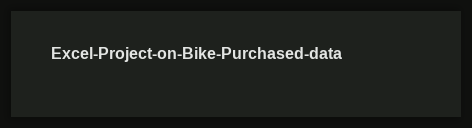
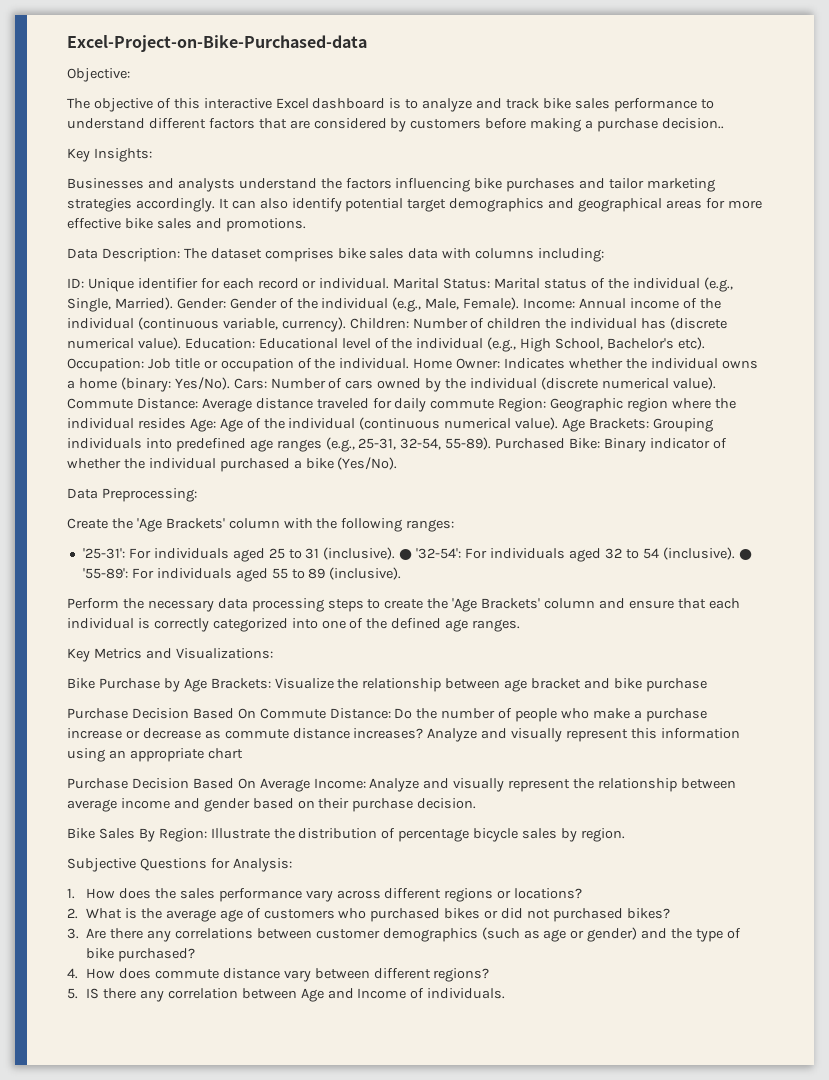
+ Objective:
+ The objective of this interactive Excel dashboard is to analyze and track bike sales performance to understand different factors that are considered by customers before making a purchase decision..
+ Key Insights:
+ Businesses and analysts understand the factors influencing bike purchases and tailor marketing strategies accordingly. It can also identify potential target demographics and geographical areas for more effective bike sales and promotions.
+ Data Description: The dataset comprises bike sales data with columns including:
+ ID: Unique identifier for each record or individual. Marital Status: Marital status of the individual (e.g., Single, Married). Gender: Gender of the individual (e.g., Male, Female). Income: Annual income of the individual (continuous variable, currency). Children: Number of children the individual has (discrete numerical value). Education: Educational level of the individual (e.g., High School, Bachelor's etc). Occupation: Job title or occupation of the individual. Home Owner: Indicates whether the individual owns a home (binary: Yes/No). Cars: Number of cars owned by the individual (discrete numerical value). Commute Distance: Average distance traveled for daily commute Region: Geographic region where the individual resides Age: Age of the individual (continuous numerical value). Age Brackets: Grouping individuals into predefined age ranges (e.g., 25-31, 32-54, 55-89). Purchased Bike: Binary indicator of whether the individual purchased a bike (Yes/No).
+ Data Preprocessing:
+ Create the 'Age Brackets' column with the following ranges:
+ '25-31': For individuals aged 25 to 31 (inclusive). ● '32-54': For individuals aged 32 to 54 (inclusive). ● '55-89': For individuals aged 55 to 89 (inclusive).
+ Perform the necessary data processing steps to create the 'Age Brackets' column and ensure that each individual is correctly categorized into one of the defined age ranges.
+ Key Metrics and Visualizations:
+ Bike Purchase by Age Brackets: Visualize the relationship between age bracket and bike purchase
+ Purchase Decision Based On Commute Distance: Do the number of people who make a purchase increase or decrease as commute distance increases? Analyze and visually represent this information using an appropriate chart
+ Purchase Decision Based On Average Income: Analyze and visually represent the relationship between average income and gender based on their purchase decision.
+ Bike Sales By Region: Illustrate the distribution of percentage bicycle sales by region.
+ Subjective Questions for Analysis:
+ 1. How does the sales performance vary across different regions or locations?
+ 2. What is the average age of customers who purchased bikes or did not purchased bikes?
+ 3. Are there any correlations between customer demographics (such as age or gender) and the type of bike purchased?
+ 4. How does commute distance vary between different regions?
+ 5. IS there any correlation between Age and Income of individuals.

